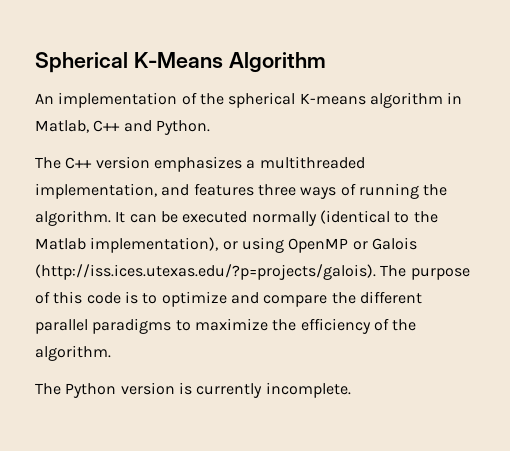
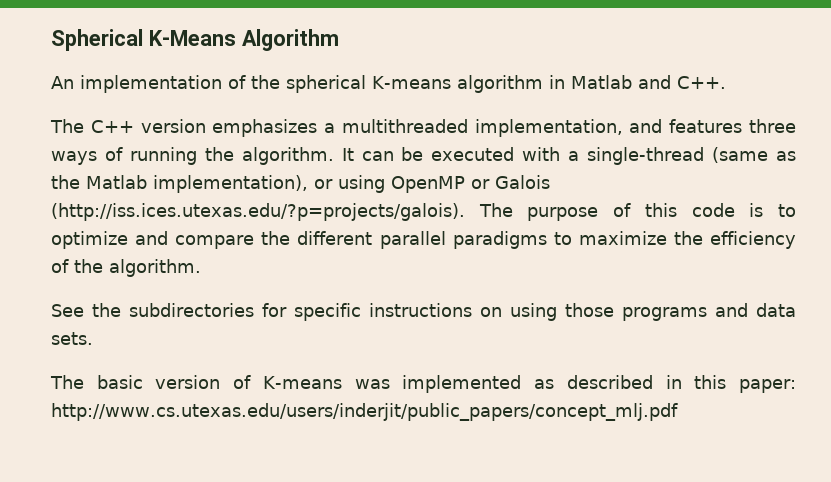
- An implementation of the spherical K-means algorithm in Matlab, C++ and Python.
+ An implementation of the spherical K-means algorithm in Matlab and C++.
- It can be executed normally (identical to the Matlab implementation), or using OpenMP or Galois (http://iss.ices.utexas.edu/?p=projects/galois). The purpose of this code is to optimize and compare the different parallel paradigms to maximize the efficiency of the algorithm.
+ It can be executed with a single-thread (same as the Matlab implementation), or using OpenMP or Galois (http://iss.ices.utexas.edu/?p=projects/galois). The purpose of this code is to optimize and compare the different parallel paradigms to maximize the efficiency of the algorithm.
- The Python version is currently incomplete.
+ See the subdirectories for specific instructions on using those programs and data sets.
+ The basic version of K-means was implemented as described in this paper: http://www.cs.utexas.edu/users/inderjit/public_papers/concept_mlj.pdf

